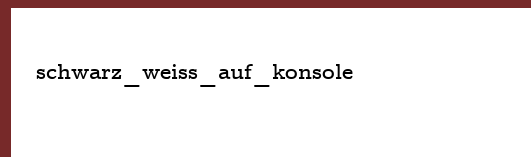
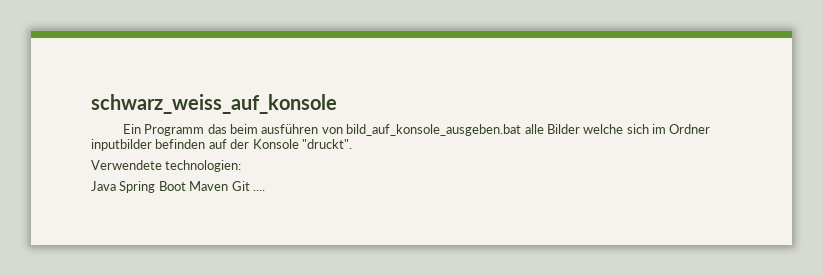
+ Ein Programm das beim ausführen von bild_auf_konsole_ausgeben.bat alle Bilder welche sich im Ordner inputbilder befinden auf der Konsole "druckt".
+ Verwendete technologien:
+ Java Spring Boot Maven Git ....

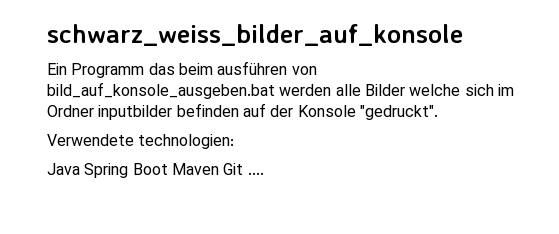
- schwarz_weiss_auf_konsole
+ schwarz_weiss_bilder_auf_konsole
- Ein Programm das beim ausführen von bild_auf_konsole_ausgeben.bat alle Bilder welche sich im Ordner inputbilder befinden auf der Konsole "druckt".
+ Ein Programm das beim ausführen von bild_auf_konsole_ausgeben.bat werden alle Bilder welche sich im Ordner inputbilder befinden auf der Konsole "gedruckt".

